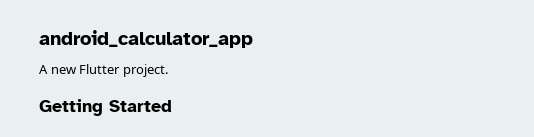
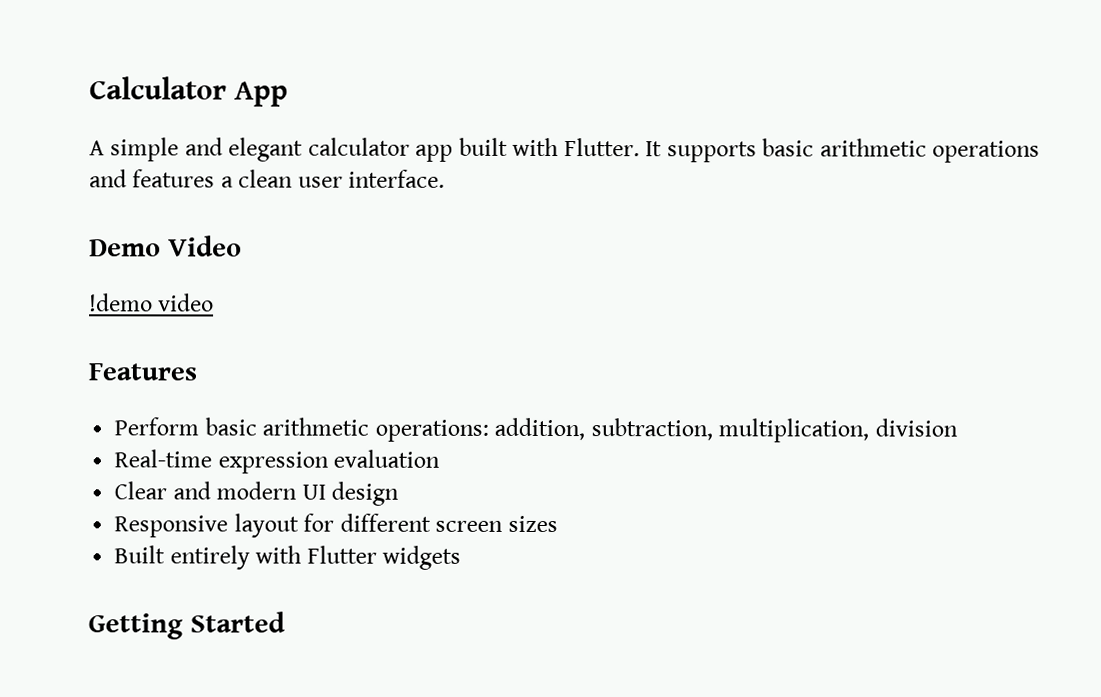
- android_calculator_app
+ Calculator App
- A new Flutter project.
+ A simple and elegant calculator app built with Flutter. It supports basic arithmetic operations and features a clean user interface.
+ Demo Video
+ !demo video
+ Features
+ Perform basic arithmetic operations: addition, subtraction, multiplication, division
+ Real-time expression evaluation
+ Clear and modern UI design
+ Responsive layout for different screen sizes
+ Built entirely with Flutter widgets

